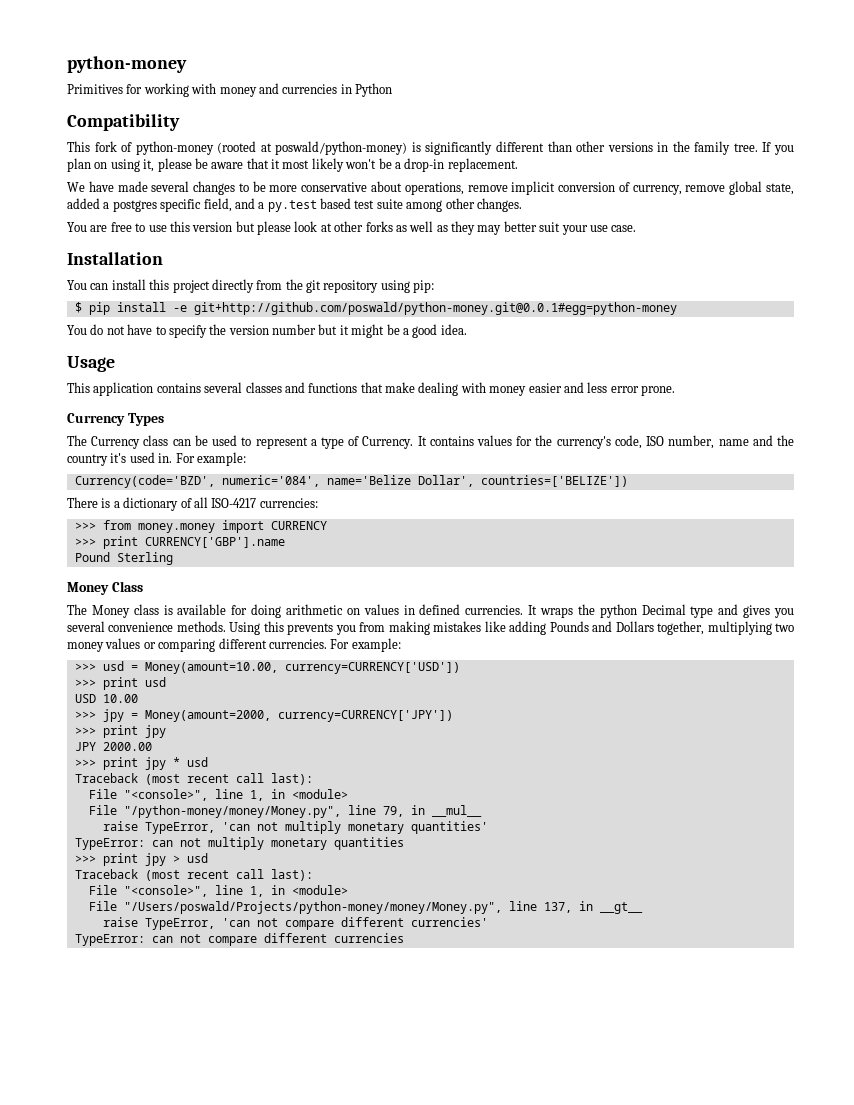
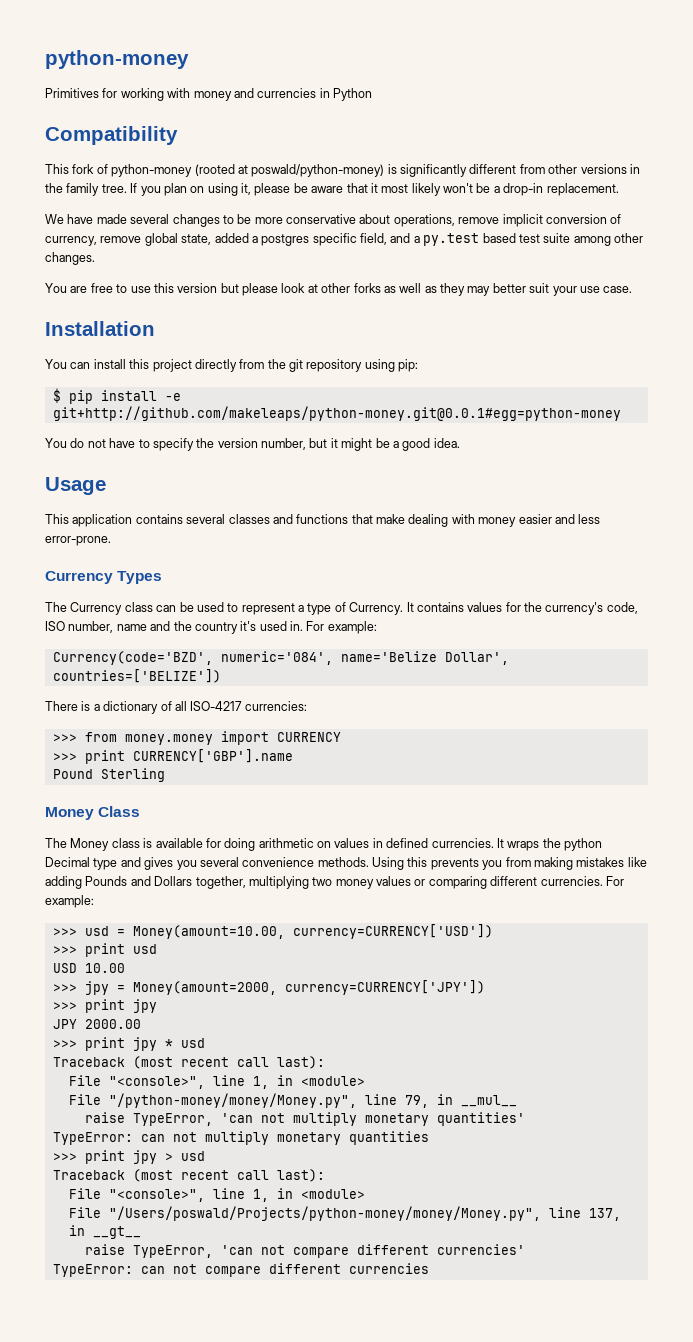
- This fork of python-money (rooted at poswald/python-money) is significantly different than other versions in the family tree.
+ This fork of python-money (rooted at poswald/python-money) is significantly different from other versions in the family tree.
- $ pip install -e git+http://github.com/poswald/python-money.git@0.0.1#egg=python-money
+ $ pip install -e git+http://github.com/makeleaps/python-money.git@0.0.1#egg=python-money
- You do not have to specify the version number but it might be a good idea.
+ You do not have to specify the version number, but it might be a good idea.
- This application contains several classes and functions that make dealing with money easier and less error prone.
+ This application contains several classes and functions that make dealing with money easier and less error-prone.

